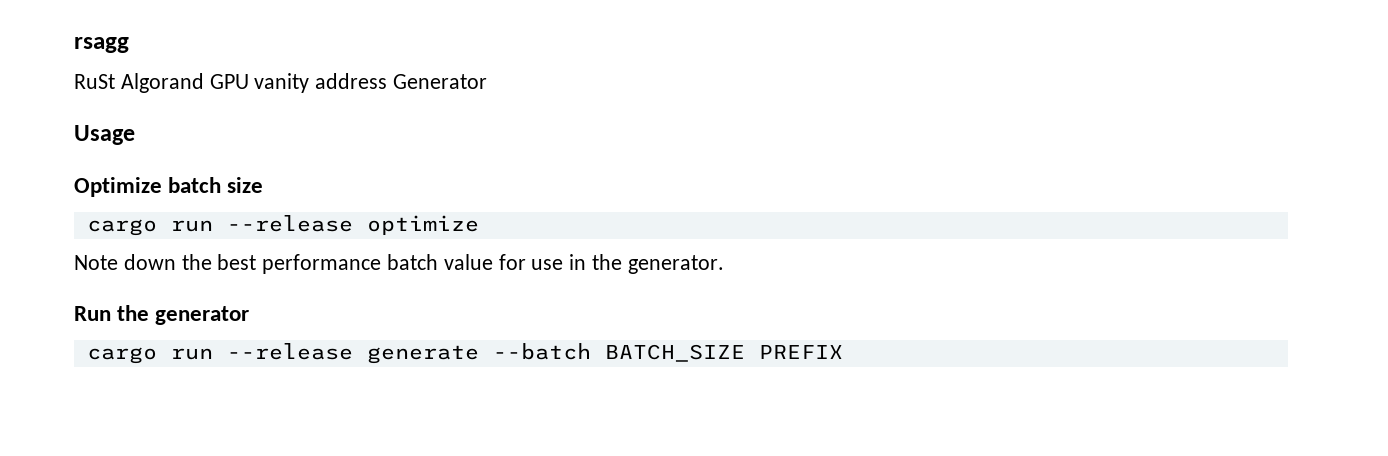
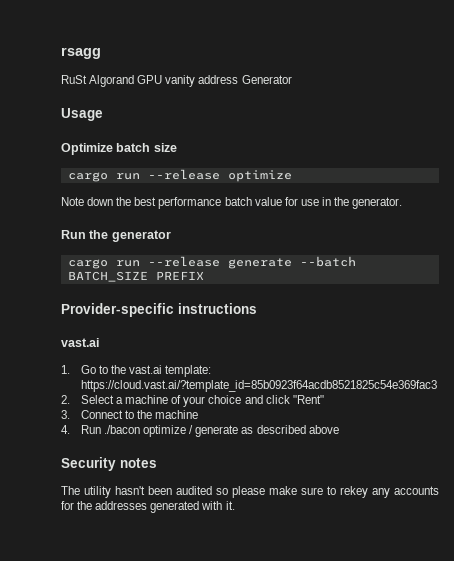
+ Provider-specific instructions
+ vast.ai
+ 1. Go to the vast.ai template: https://cloud.vast.ai/?template_id=85b0923f64acdb8521825c54e369fac3
+ 2. Select a machine of your choice and click "Rent"
+ 3. Connect to the machine
+ 4. Run ./bacon optimize / generate as described above
+ Security notes
+ The utility hasn't been audited so please make sure to rekey any accounts for the addresses generated with it.

